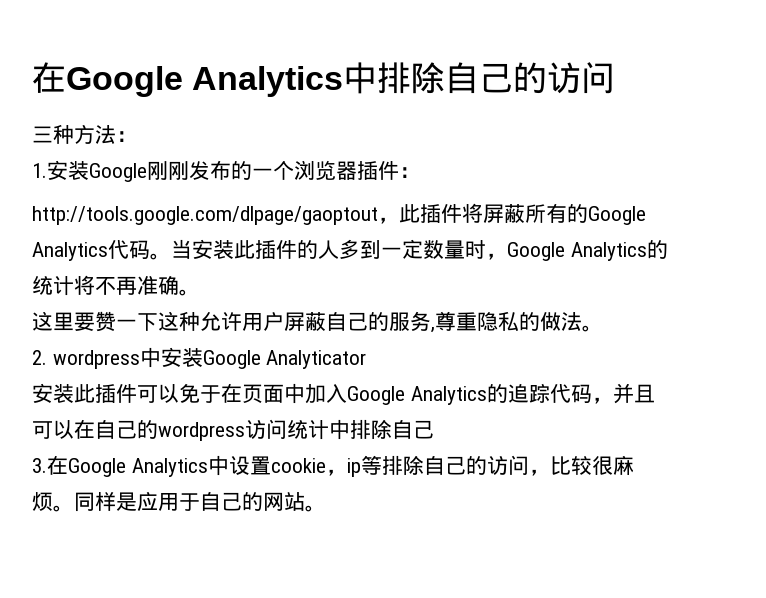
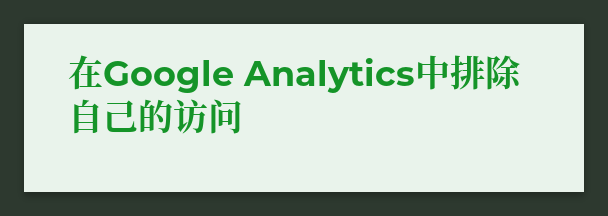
- 三种方法：
- 1.安装Google刚刚发布的一个浏览器插件：
- http://tools.google.com/dlpage/gaoptout，此插件将屏蔽所有的Google Analytics代码。当安装此插件的人多到一定数量时，Google Analytics的统计将不再准确。
- 这里要赞一下这种允许用户屏蔽自己的服务,尊重隐私的做法。
- 2. wordpress中安装Google Analyticator
- 安装此插件可以免于在页面中加入Google Analytics的追踪代码，并且可以在自己的wordpress访问统计中排除自己
- 3.在Google Analytics中设置cookie，ip等排除自己的访问，比较很麻烦。同样是应用于自己的网站。

